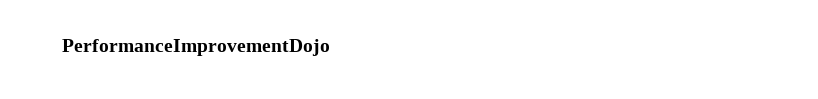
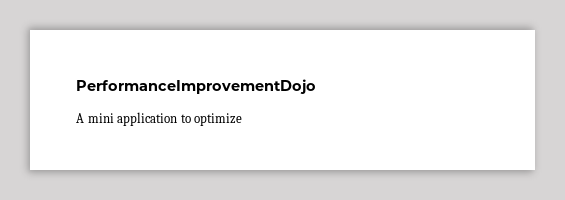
+ A mini application to optimize

